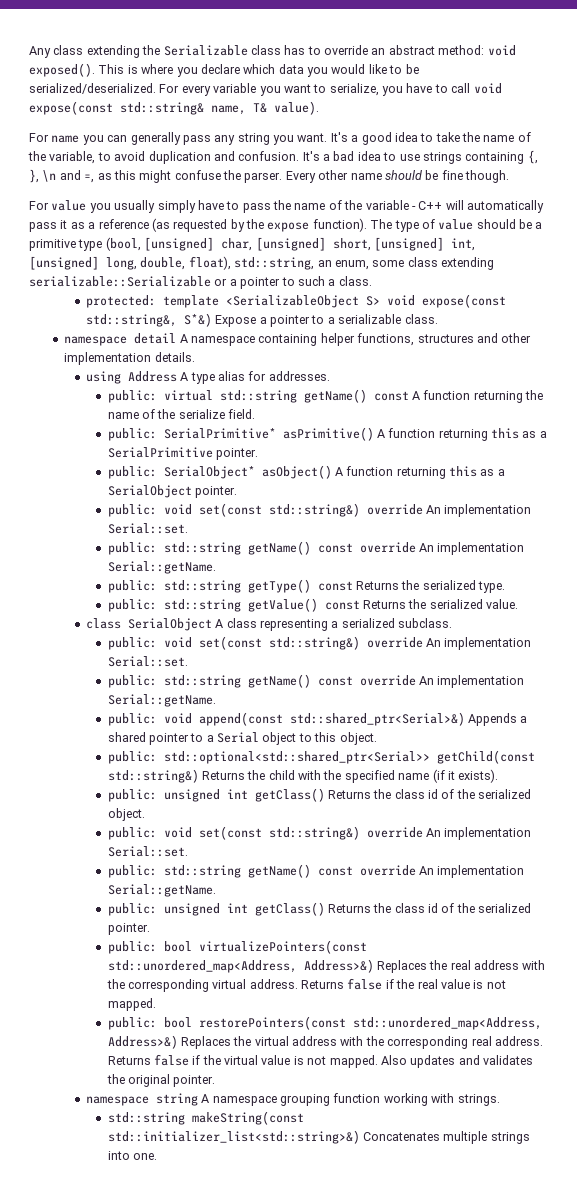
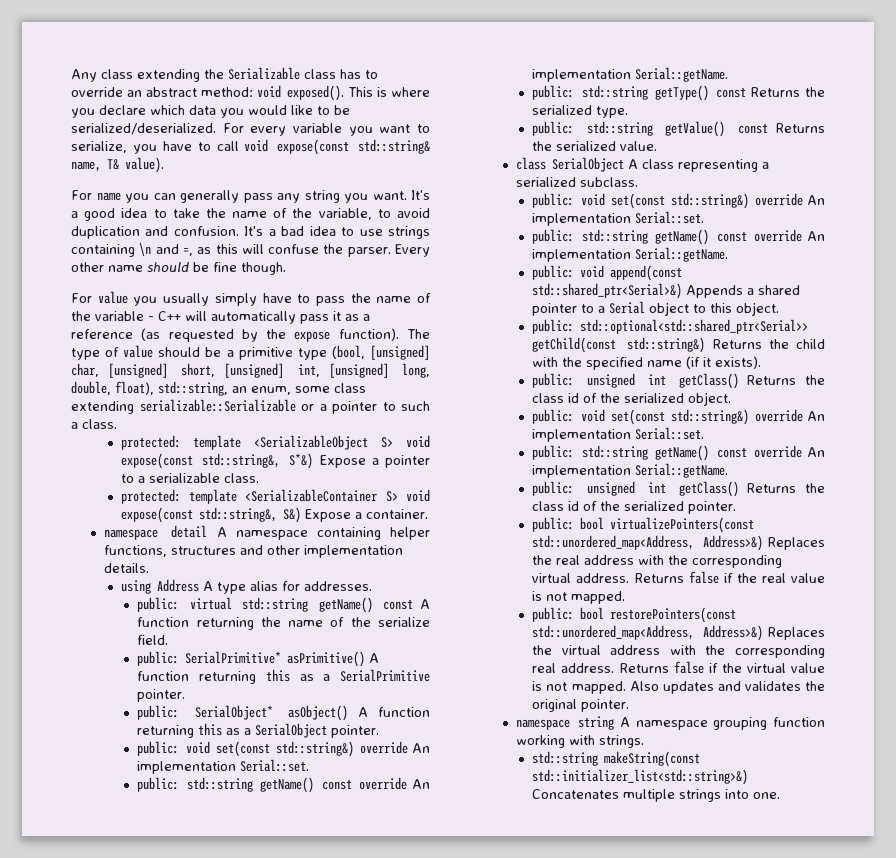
- It's a bad idea to use strings containing {, }, \n and =, as this might confuse the parser.
+ It's a bad idea to use strings containing \n and =, as this will confuse the parser.
+ protected: template <SerializableContainer S> void expose(const std::string&, S&) Expose a container.

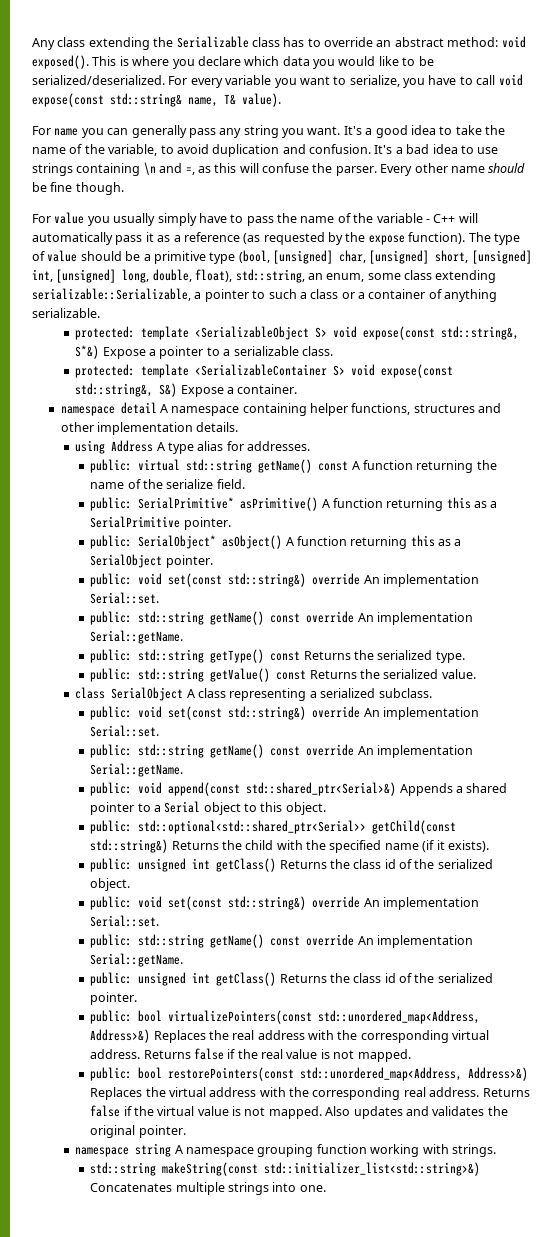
- The type of value should be a primitive type (bool, [unsigned] char, [unsigned] short, [unsigned] int, [unsigned] long, double, float), std::string, an enum, some class extending serializable::Serializable or a pointer to such a class.
+ The type of value should be a primitive type (bool, [unsigned] char, [unsigned] short, [unsigned] int, [unsigned] long, double, float), std::string, an enum, some class extending serializable::Serializable, a pointer to such a class or a container of anything serializable.

